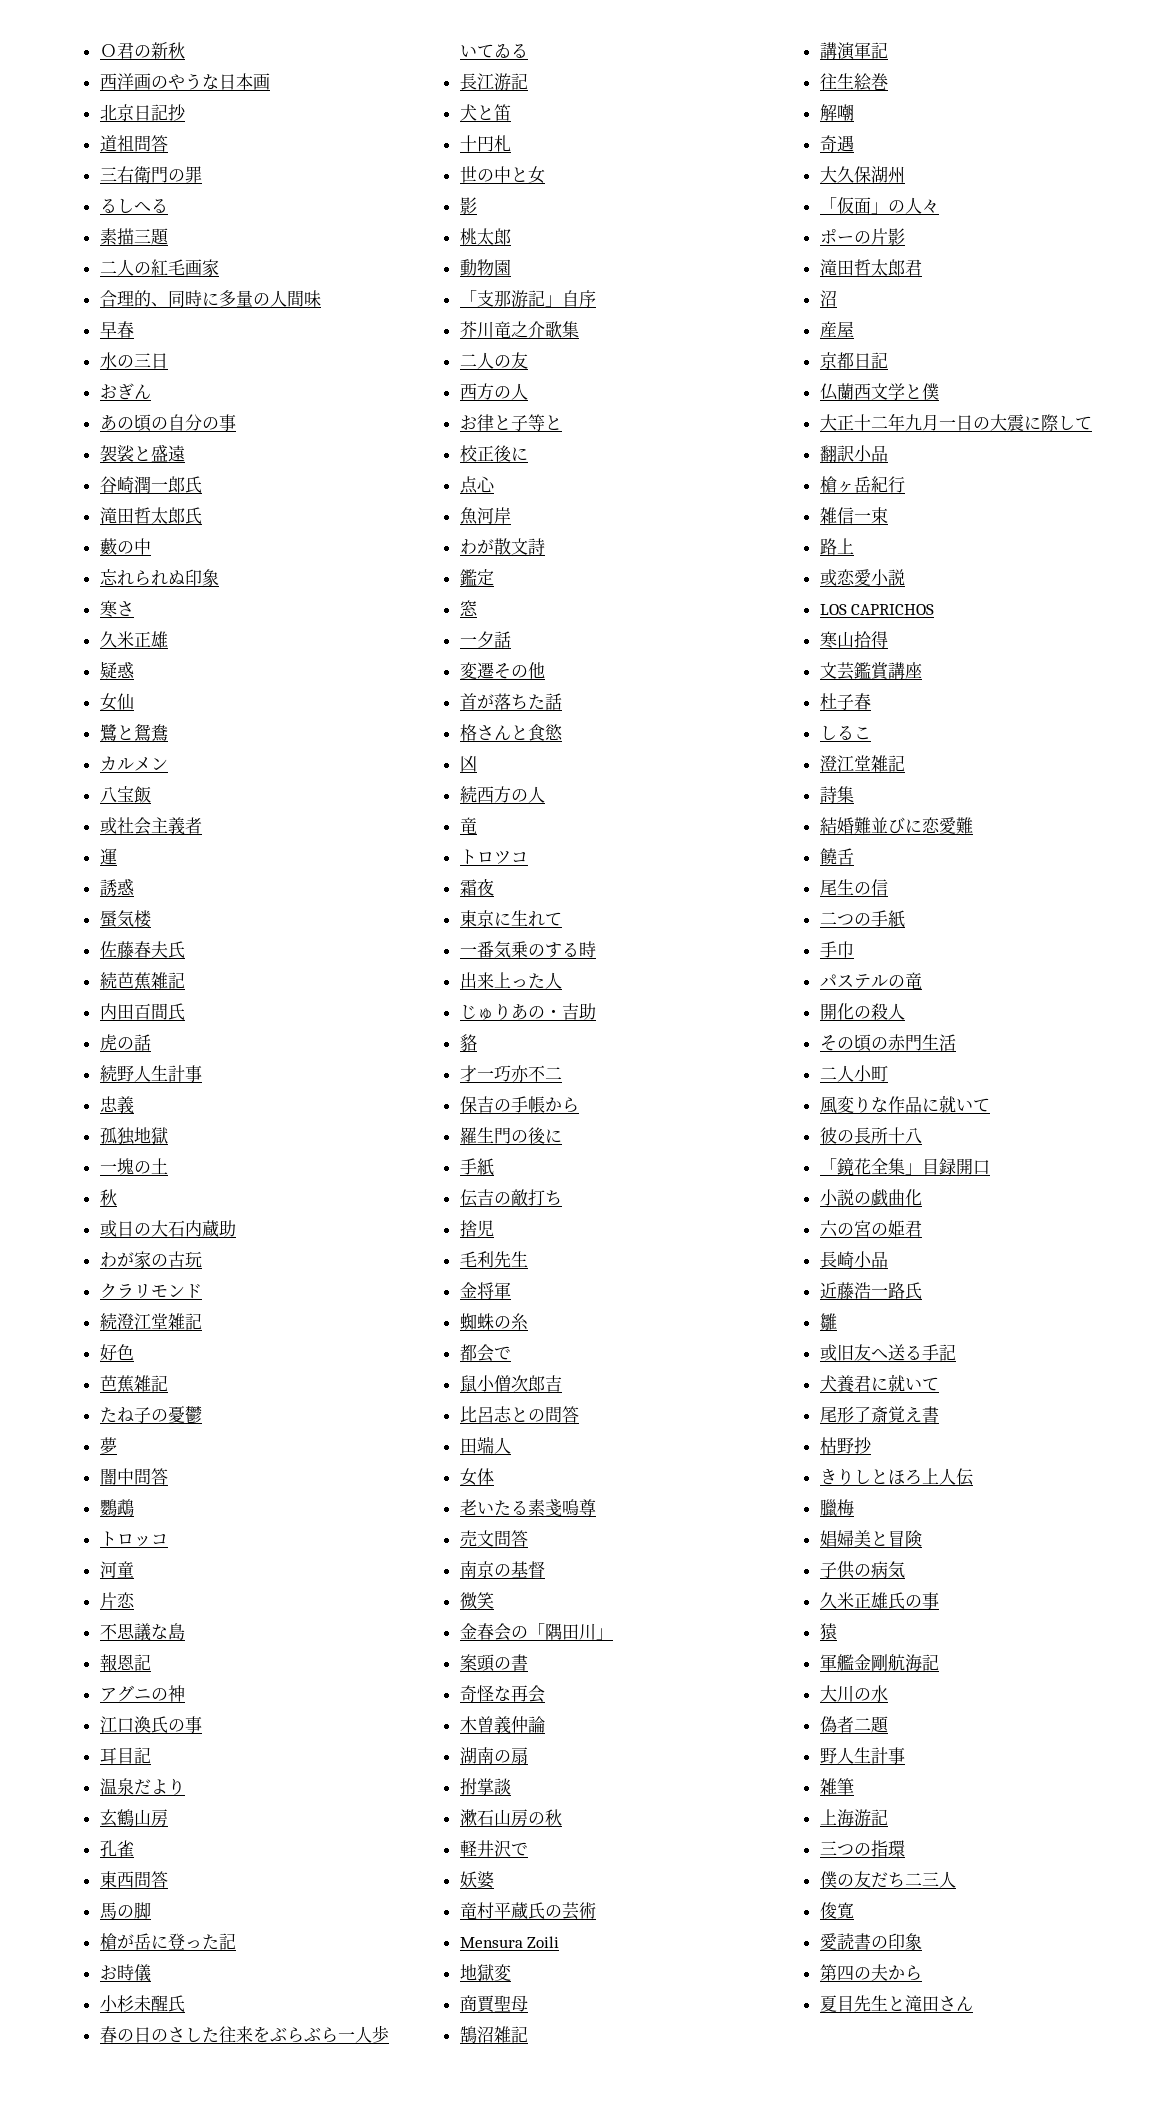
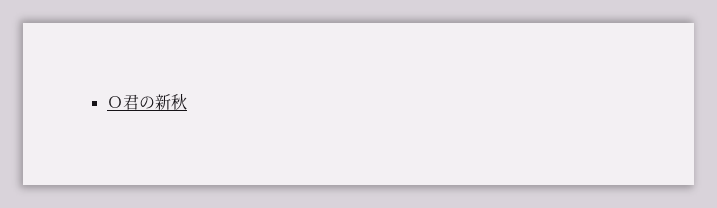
- 西洋画のやうな日本画
- 北京日記抄
- 道祖問答
- 三右衛門の罪
- るしへる
- 素描三題
- 二人の紅毛画家
- 合理的、同時に多量の人間味
- 早春
- 水の三日
- おぎん
- あの頃の自分の事
- 袈裟と盛遠
- 谷崎潤一郎氏
- 滝田哲太郎氏
- 藪の中
- 忘れられぬ印象
- 寒さ
- 久米正雄
- 疑惑
- 女仙
- 鷺と鴛鴦
- カルメン
- 八宝飯
- 或社会主義者
- 運
- 誘惑
- 蜃気楼
- 佐藤春夫氏
- 続芭蕉雑記
- 内田百間氏
- 虎の話
- 続野人生計事
- 忠義
- 孤独地獄
- 一塊の土
- 秋
- 或日の大石内蔵助
- わが家の古玩
- クラリモンド
- 続澄江堂雑記
- 好色
- 芭蕉雑記
- たね子の憂鬱
- 夢
- 闇中問答
- 鸚鵡
- トロッコ
- 河童
- 片恋
- 不思議な島
- 報恩記
- アグニの神
- 江口渙氏の事
- 耳目記
- 温泉だより
- 玄鶴山房
- 孔雀
- 東西問答
- 馬の脚
- 槍が岳に登った記
- お時儀
- 小杉未醒氏
- 春の日のさした往来をぶらぶら一人歩いてゐる
- 長江游記
- 犬と笛
- 十円札
- 世の中と女
- 影
- 桃太郎
- 動物園
- 「支那游記」自序
- 芥川竜之介歌集
- 二人の友
- 西方の人
- お律と子等と
- 校正後に
- 点心
- 魚河岸
- わが散文詩
- 鑑定
- 窓
- 一夕話
- 変遷その他
- 首が落ちた話
- 格さんと食慾
- 凶
- 続西方の人
- 竜
- トロツコ
- 霜夜
- 東京に生れて
- 一番気乗のする時
- 出来上った人
- じゅりあの・吉助
- 貉
- 才一巧亦不二
- 保吉の手帳から
- 羅生門の後に
- 手紙
- 伝吉の敵打ち
- 捨児
- 毛利先生
- 金将軍
- 蜘蛛の糸
- 都会で
- 鼠小僧次郎吉
- 比呂志との問答
- 田端人
- 女体
- 老いたる素戔嗚尊
- 売文問答
- 南京の基督
- 微笑
- 金春会の「隅田川」
- 案頭の書
- 奇怪な再会
- 木曽義仲論
- 湖南の扇
- 拊掌談
- 漱石山房の秋
- 軽井沢で
- 妖婆
- 竜村平蔵氏の芸術
- Mensura Zoili
- 地獄変
- 商賈聖母
- 鵠沼雑記
- 講演軍記
- 往生絵巻
- 解嘲
- 奇遇
- 大久保湖州
- 「仮面」の人々
- ポーの片影
- 滝田哲太郎君
- 沼
- 産屋
- 京都日記
- 仏蘭西文学と僕
- 大正十二年九月一日の大震に際して
- 翻訳小品
- 槍ヶ岳紀行
- 雑信一束
- 路上
- 或恋愛小説
- LOS CAPRICHOS
- 寒山拾得
- 文芸鑑賞講座
- 杜子春
- しるこ
- 澄江堂雑記
- 詩集
- 結婚難並びに恋愛難
- 饒舌
- 尾生の信
- 二つの手紙
- 手巾
- パステルの竜
- 開化の殺人
- その頃の赤門生活
- 二人小町
- 風変りな作品に就いて
- 彼の長所十八
- 「鏡花全集」目録開口
- 小説の戯曲化
- 六の宮の姫君
- 長崎小品
- 近藤浩一路氏
- 雛
- 或旧友へ送る手記
- 犬養君に就いて
- 尾形了斎覚え書
- 枯野抄
- きりしとほろ上人伝
- 臘梅
- 娼婦美と冒険
- 子供の病気
- 久米正雄氏の事
- 猿
- 軍艦金剛航海記
- 大川の水
- 偽者二題
- 野人生計事
- 雑筆
- 上海游記
- 三つの指環
- 僕の友だち二三人
- 俊寛
- 愛読書の印象
- 第四の夫から
- 夏目先生と滝田さん

